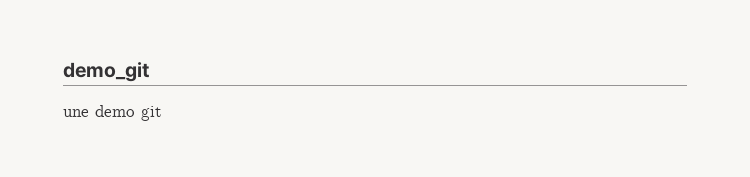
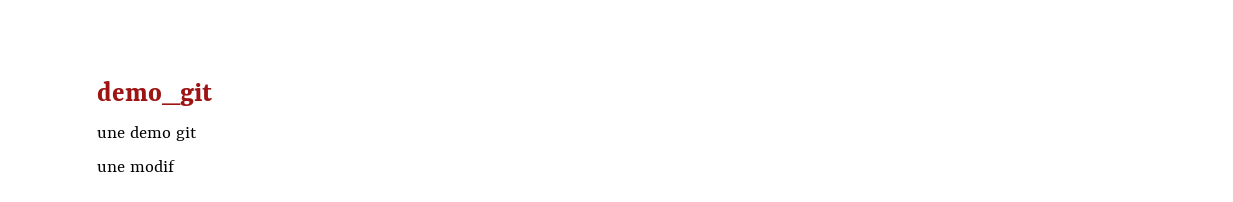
+ une modif

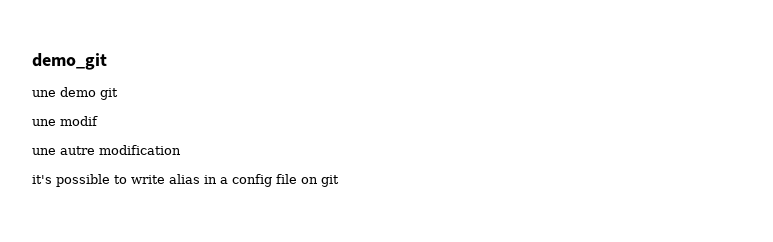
+ une autre modification
+ it's possible to write alias in a config file on git

